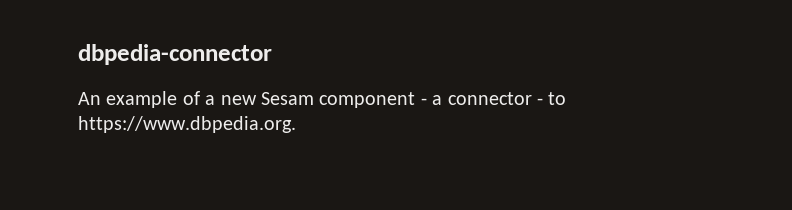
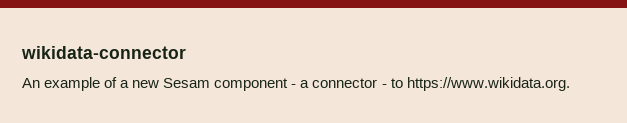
- dbpedia-connector
+ wikidata-connector
- An example of a new Sesam component - a connector - to https://www.dbpedia.org.
+ An example of a new Sesam component - a connector - to https://www.wikidata.org.

